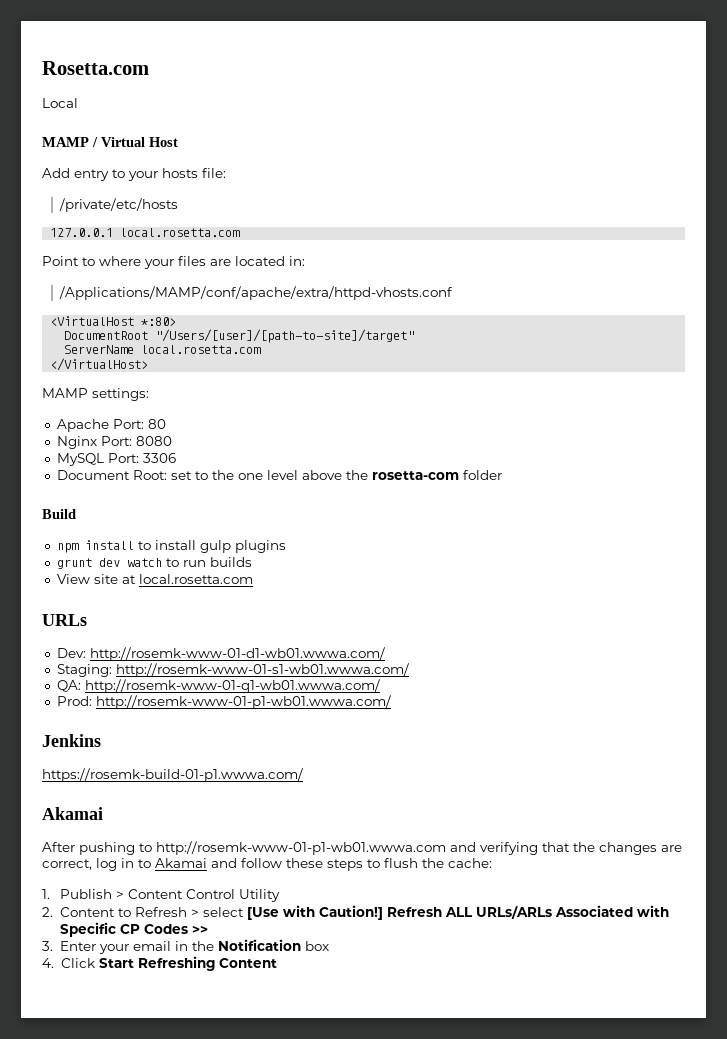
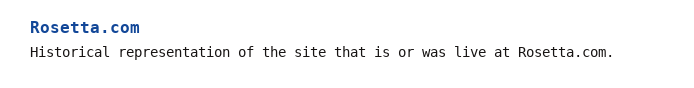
- Local
- MAMP / Virtual Host
- Add entry to your hosts file:
- /private/etc/hosts
- 127.0.0.1 local.rosetta.com
- Point to where your files are located in:
- /Applications/MAMP/conf/apache/extra/httpd-vhosts.conf
- <VirtualHost *:80>
- DocumentRoot "/Users/[user]/[path-to-site]/target"
- ServerName local.rosetta.com
- </VirtualHost>
- MAMP settings:
- Apache Port: 80
- Nginx Port: 8080
- MySQL Port: 3306
- Document Root: set to the one level above the rosetta-com folder
- Build
- npm install to install gulp plugins
- grunt dev watch to run builds
- View site at local.rosetta.com
- URLs
- Dev: http://rosemk-www-01-d1-wb01.wwwa.com/
- Staging: http://rosemk-www-01-s1-wb01.wwwa.com/
- QA: http://rosemk-www-01-q1-wb01.wwwa.com/
- Prod: http://rosemk-www-01-p1-wb01.wwwa.com/
- Jenkins
- https://rosemk-build-01-p1.wwwa.com/
- Akamai
- After pushing to http://rosemk-www-01-p1-wb01.wwwa.com and verifying that the changes are correct, log in to Akamai and follow these steps to flush the cache:
- 1. Publish > Content Control Utility
- 2. Content to Refresh > select [Use with Caution!] Refresh ALL URLs/ARLs Associated with Specific CP Codes >>
- 3. Enter your email in the Notification box
- 4. Click Start Refreshing Content
+ Historical representation of the site that is or was live at Rosetta.com.

